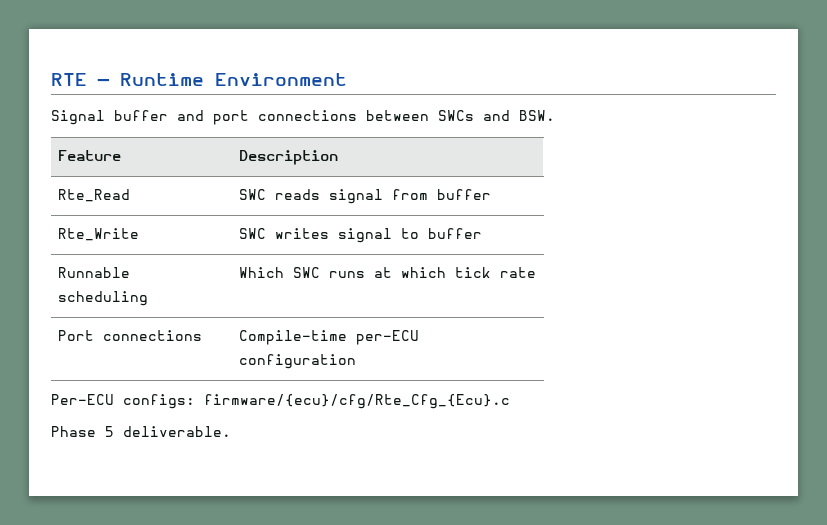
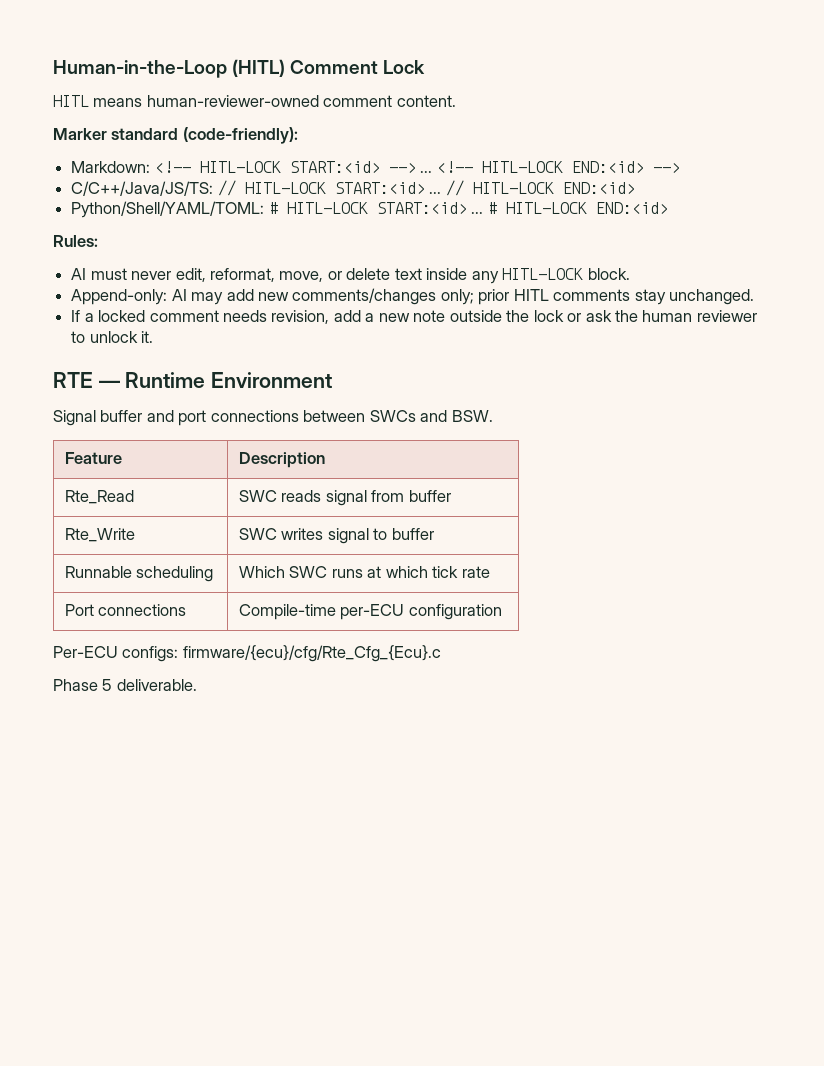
+ Human-in-the-Loop (HITL) Comment Lock
+ HITL means human-reviewer-owned comment content.
+ Marker standard (code-friendly):
+ Markdown: <!-- HITL-LOCK START:<id> --> ... <!-- HITL-LOCK END:<id> -->
+ C/C++/Java/JS/TS: // HITL-LOCK START:<id> ... // HITL-LOCK END:<id>
+ Python/Shell/YAML/TOML: # HITL-LOCK START:<id> ... # HITL-LOCK END:<id>
+ Rules:
+ AI must never edit, reformat, move, or delete text inside any HITL-LOCK block.
+ Append-only: AI may add new comments/changes only; prior HITL comments stay unchanged.
+ If a locked comment needs revision, add a new note outside the lock or ask the human reviewer to unlock it.

